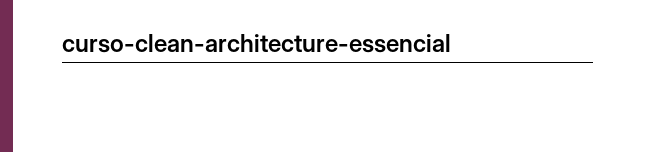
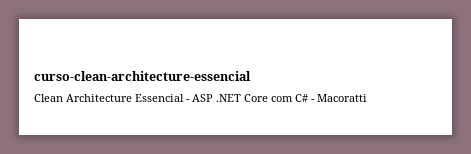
+ Clean Architecture Essencial - ASP .NET Core com C# - Macoratti

